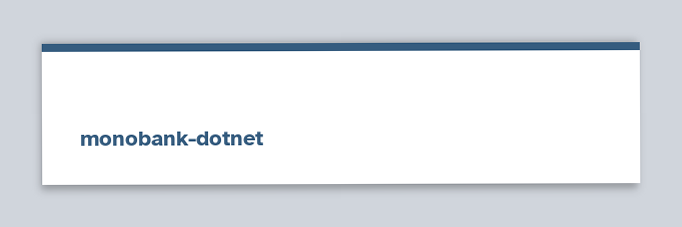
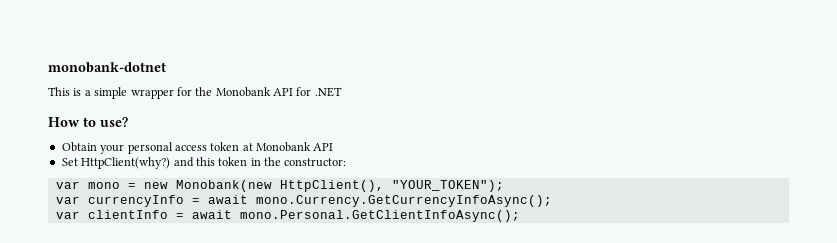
+ This is a simple wrapper for the Monobank API for .NET
+ How to use?
+ Obtain your personal access token at Monobank API
+ Set HttpClient(why?) and this token in the constructor:
+ var mono = new Monobank(new HttpClient(), "YOUR_TOKEN");
+ var currencyInfo = await mono.Currency.GetCurrencyInfoAsync();
+ var clientInfo = await mono.Personal.GetClientInfoAsync();

